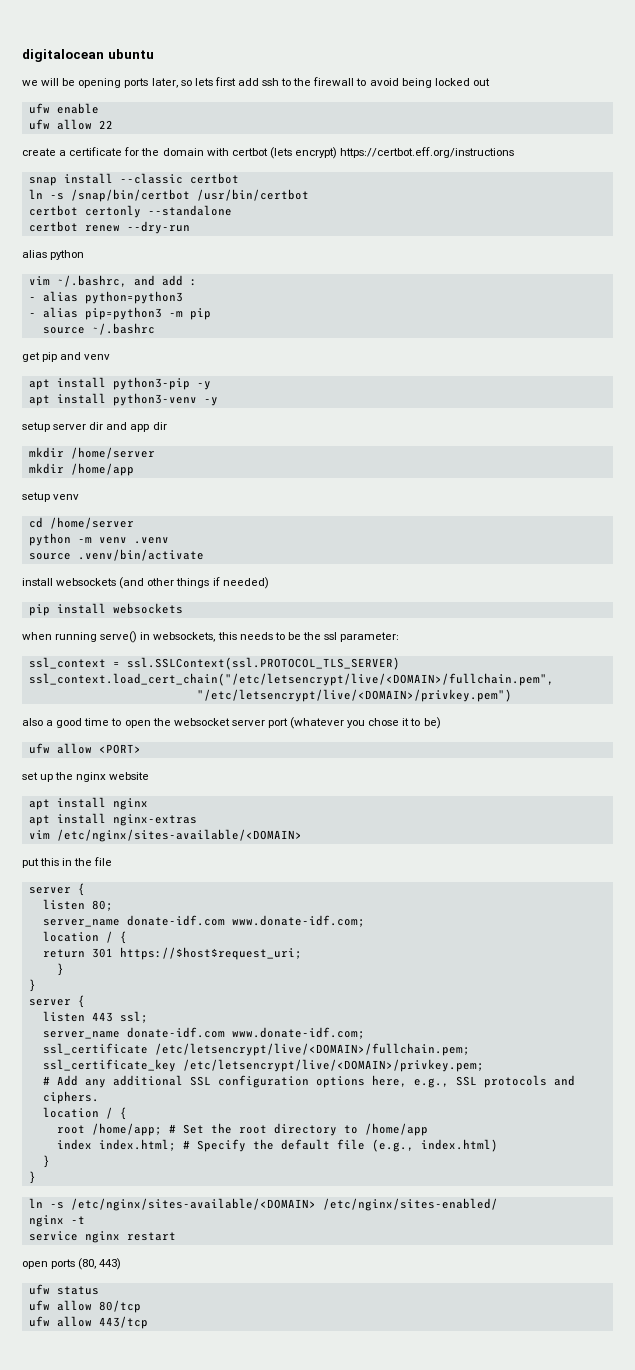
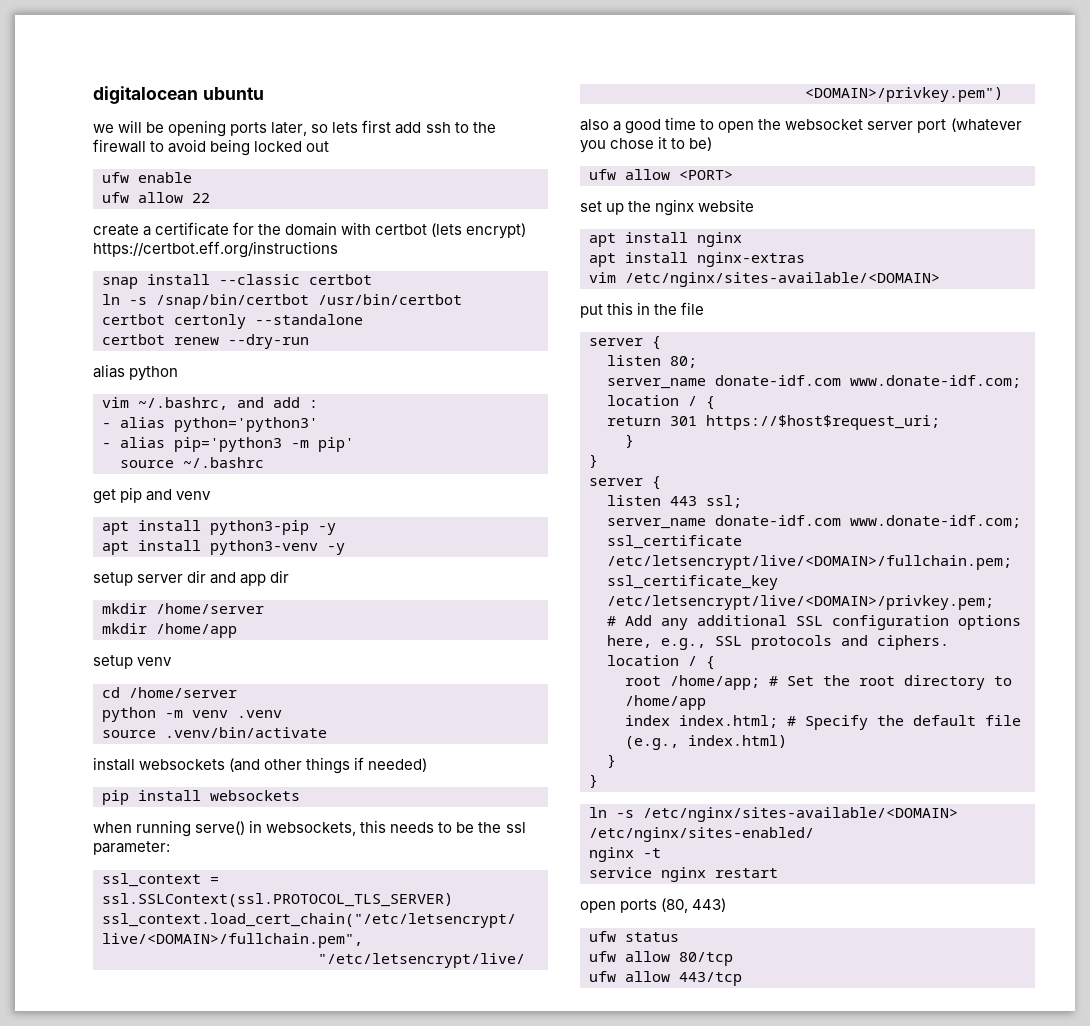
- - alias python=python3
- - alias pip=python3 -m pip
+ - alias python='python3'
+ - alias pip='python3 -m pip'

